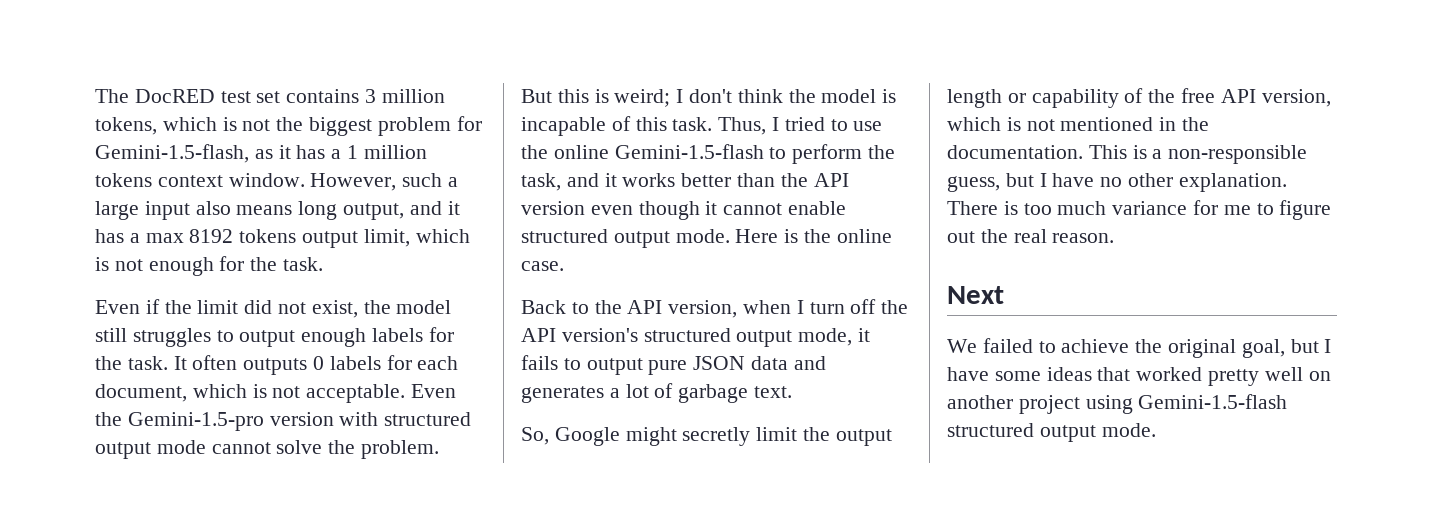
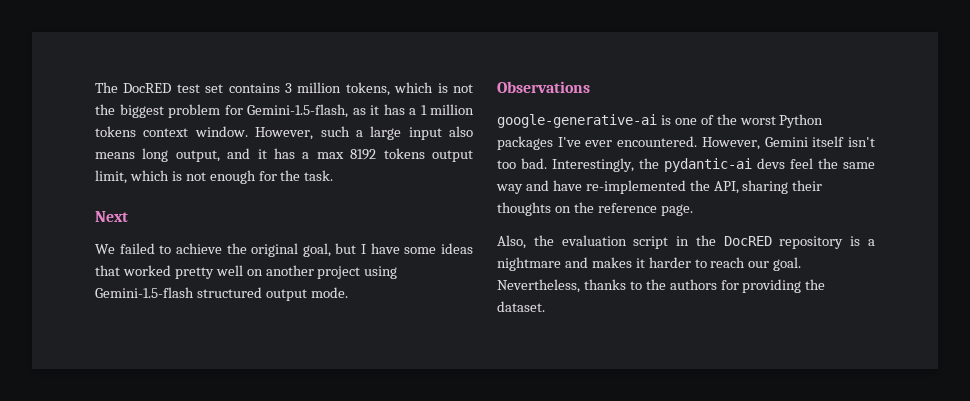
- Even if the limit did not exist, the model still struggles to output enough labels for the task. It often outputs 0 labels for each document, which is not acceptable. Even the Gemini-1.5-pro version with structured output mode cannot solve the problem.
- But this is weird; I don't think the model is incapable of this task. Thus, I tried to use the online Gemini-1.5-flash to perform the task, and it works better than the API version even though it cannot enable structured output mode. Here is the online case.
- Back to the API version, when I turn off the API version's structured output mode, it fails to output pure JSON data and generates a lot of garbage text.
- So, Google might secretly limit the output length or capability of the free API version, which is not mentioned in the documentation. This is a non-responsible guess, but I have no other explanation. There is too much variance for me to figure out the real reason.
+ Observations
+ google-generative-ai is one of the worst Python packages I've ever encountered. However, Gemini itself isn't too bad. Interestingly, the pydantic-ai devs feel the same way and have re-implemented the API, sharing their thoughts on the reference page.
+ Also, the evaluation script in the DocRED repository is a nightmare and makes it harder to reach our goal. Nevertheless, thanks to the authors for providing the dataset.

